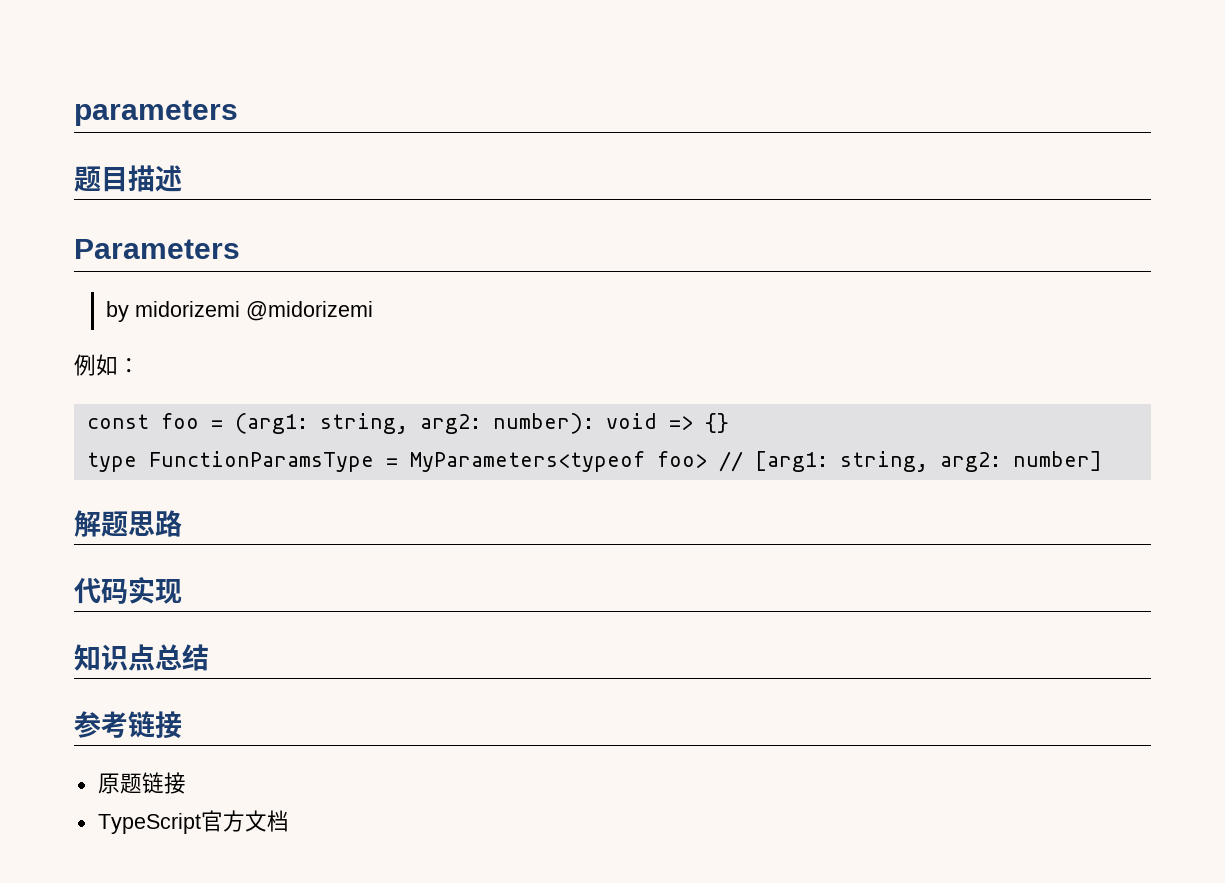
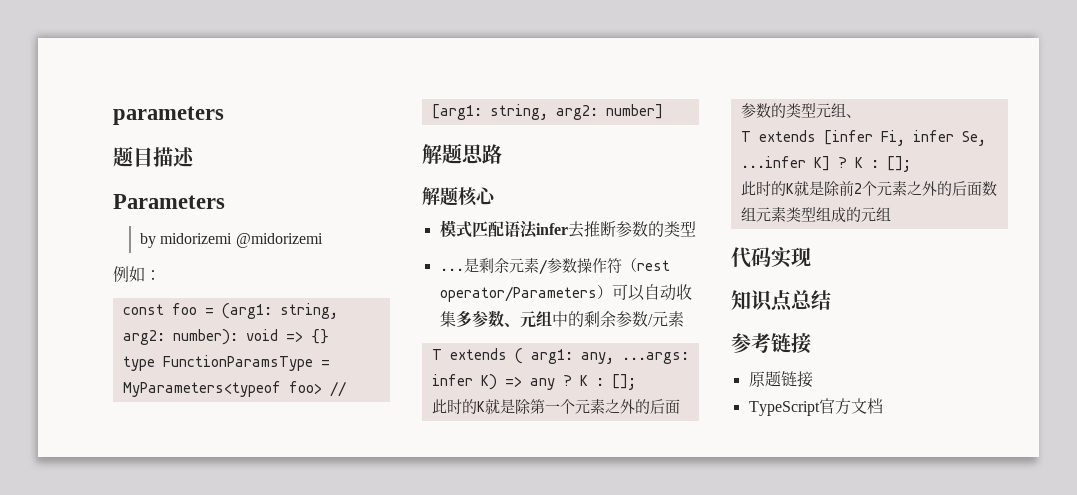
+ 解题核心
+ 模式匹配语法infer去推断参数的类型
+ ...是剩余元素/参数操作符（rest operator/Parameters）可以自动收集多参数、元组中的剩余参数/元素
+ T extends ( arg1: any, ...args: infer K) => any ? K : [];
+ 此时的K就是除第一个元素之外的后面参数的类型元组、
+ T extends [infer Fi, infer Se, ...infer K] ? K : [];
+ 此时的K就是除前2个元素之外的后面数组元素类型组成的元组

